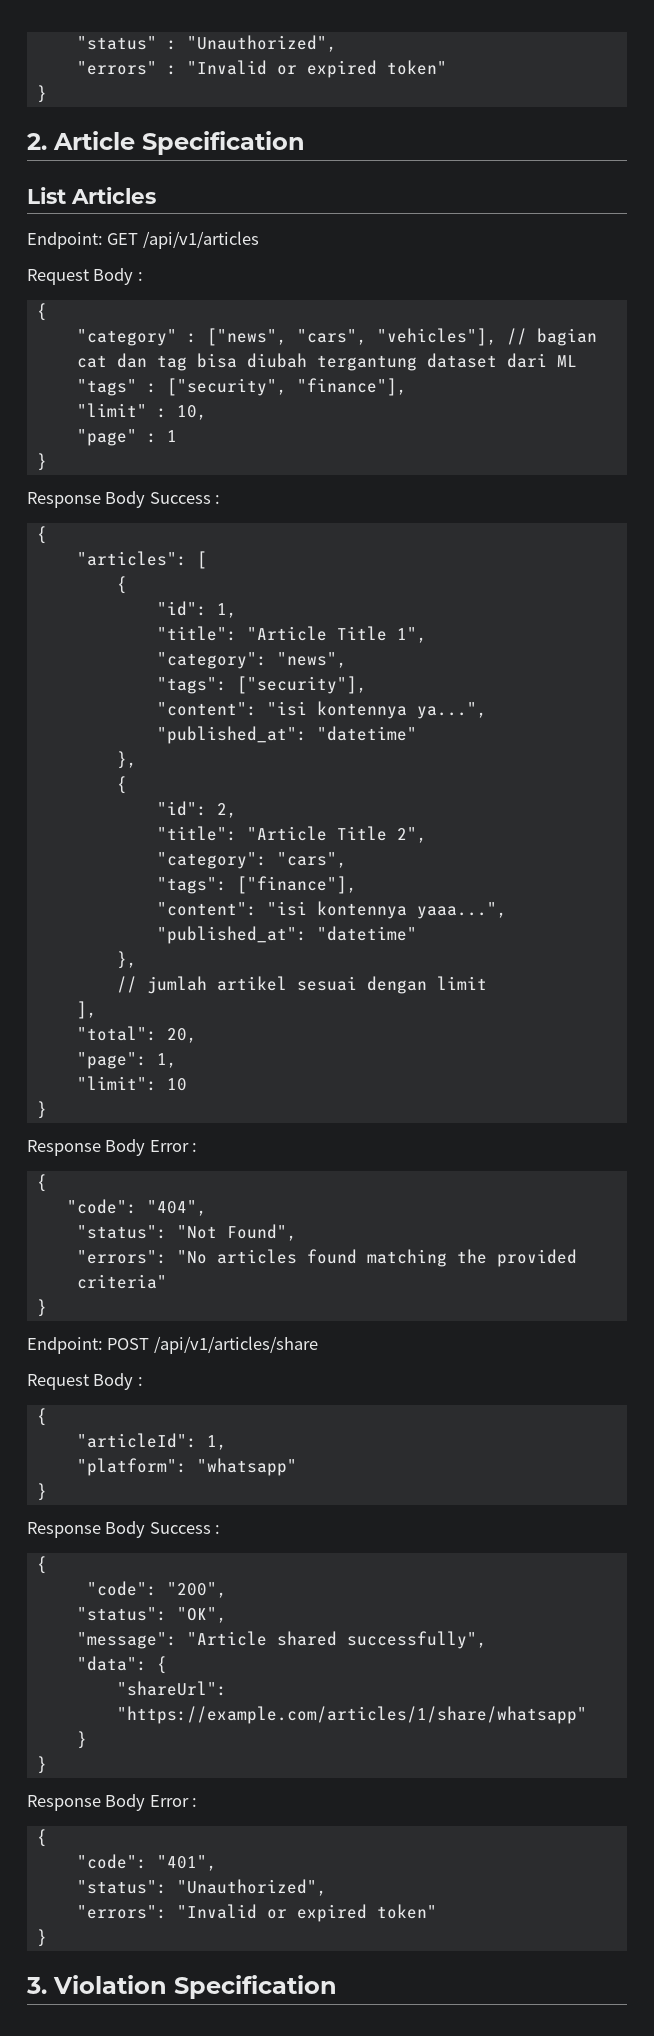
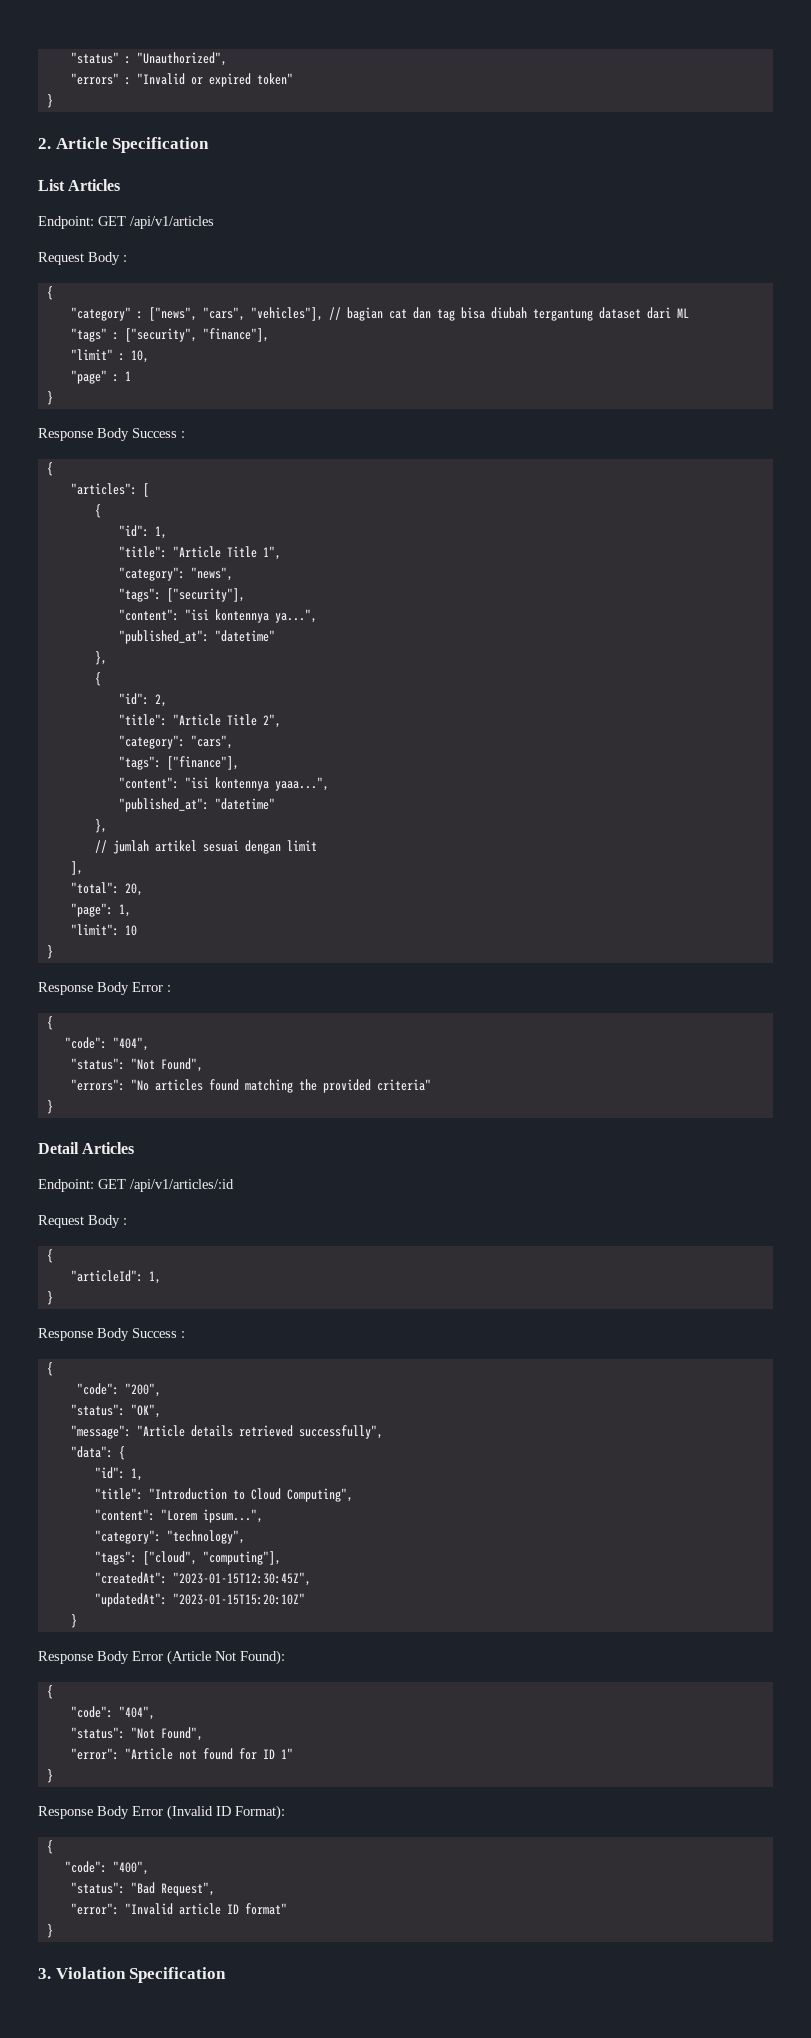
- Endpoint: POST /api/v1/articles/share
+ Detail Articles
+ Endpoint: GET /api/v1/articles/:id
- "platform": "whatsapp"
- "message": "Article shared successfully",
+ "message": "Article details retrieved successfully",
  "data": {
- "shareUrl": "https://example.com/articles/1/share/whatsapp"
+ "id": 1,
+ "title": "Introduction to Cloud Computing",
+ "content": "Lorem ipsum...",
+ "category": "technology",
+ "tags": ["cloud", "computing"],
+ "createdAt": "2023-01-15T12:30:45Z",
+ "updatedAt": "2023-01-15T15:20:10Z"
  }
+ Response Body Error (Article Not Found):
+ {
+ "code": "404",
+ "status": "Not Found",
+ "error": "Article not found for ID 1"
  }
- Response Body Error :
+ Response Body Error (Invalid ID Format):
  {
- "code": "401",
- "status": "Unauthorized",
- "errors": "Invalid or expired token"
+ "code": "400",
+ "status": "Bad Request",
+ "error": "Invalid article ID format"

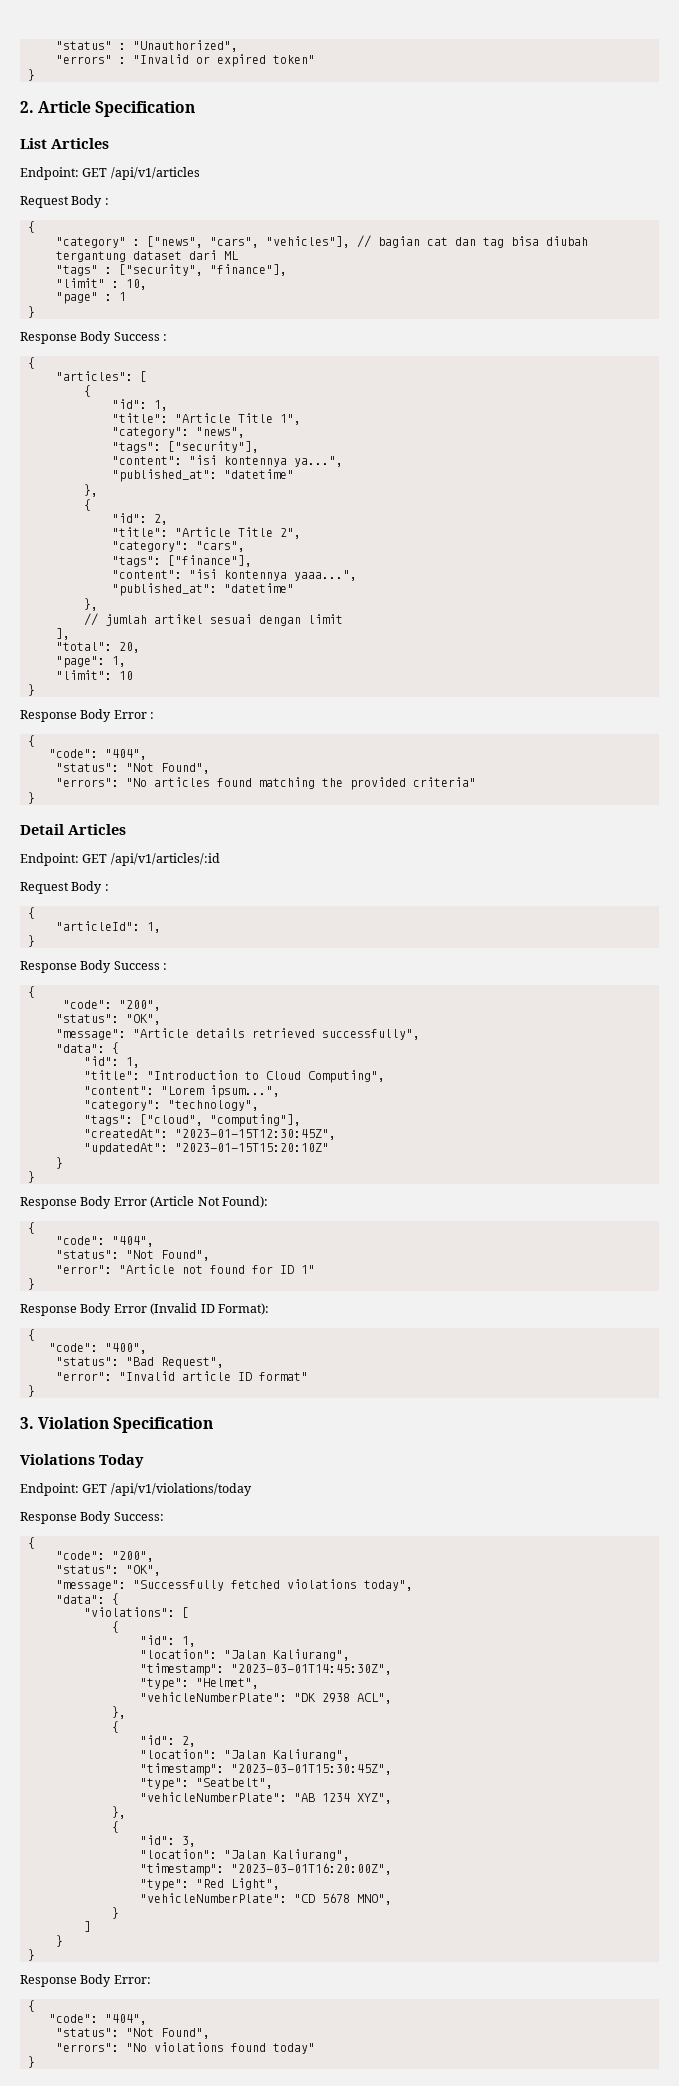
  "updatedAt": "2023-01-15T15:20:10Z"
+ }
+ Violations Today
+ Endpoint: GET /api/v1/violations/today
+ Response Body Success:
+ {
+ "code": "200",
+ "status": "OK",
+ "message": "Successfully fetched violations today",
+ "data": {
+ "violations": [
+ {
+ "id": 1,
+ "location": "Jalan Kaliurang",
+ "timestamp": "2023-03-01T14:45:30Z",
+ "type": "Helmet",
+ "vehicleNumberPlate": "DK 2938 ACL",
+ },
+ {
+ "id": 2,
+ "location": "Jalan Kaliurang",
+ "timestamp": "2023-03-01T15:30:45Z",
+ "type": "Seatbelt",
+ "vehicleNumberPlate": "AB 1234 XYZ",
+ },
+ {
+ "id": 3,
+ "location": "Jalan Kaliurang",
+ "timestamp": "2023-03-01T16:20:00Z",
+ "type": "Red Light",
+ "vehicleNumberPlate": "CD 5678 MNO",
+ }
+ ]
+ }
+ }
+ Response Body Error:
+ {
+ "code": "404",
+ "status": "Not Found",
+ "errors": "No violations found today"
+ }

